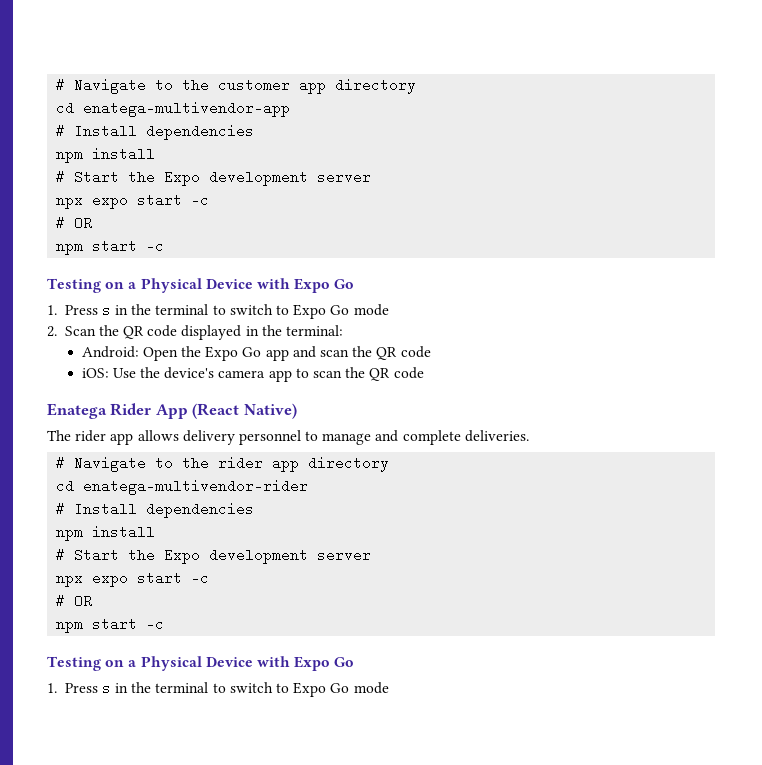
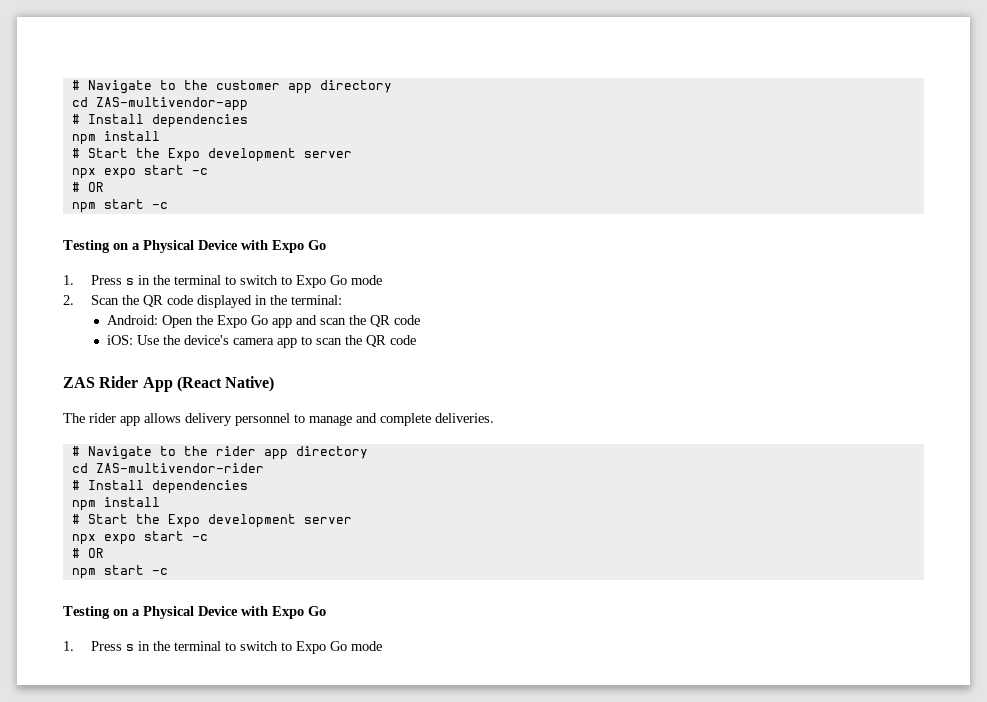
- cd enatega-multivendor-app
+ cd ZAS-multivendor-app
- Enatega Rider App (React Native)
+ ZAS Rider App (React Native)
- cd enatega-multivendor-rider
+ cd ZAS-multivendor-rider

